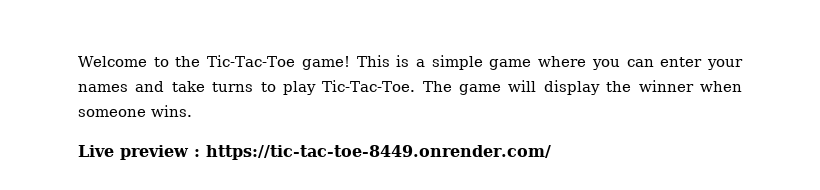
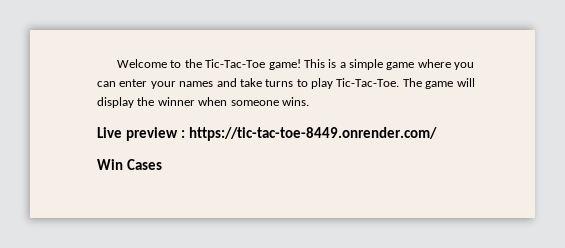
+ Win Cases

